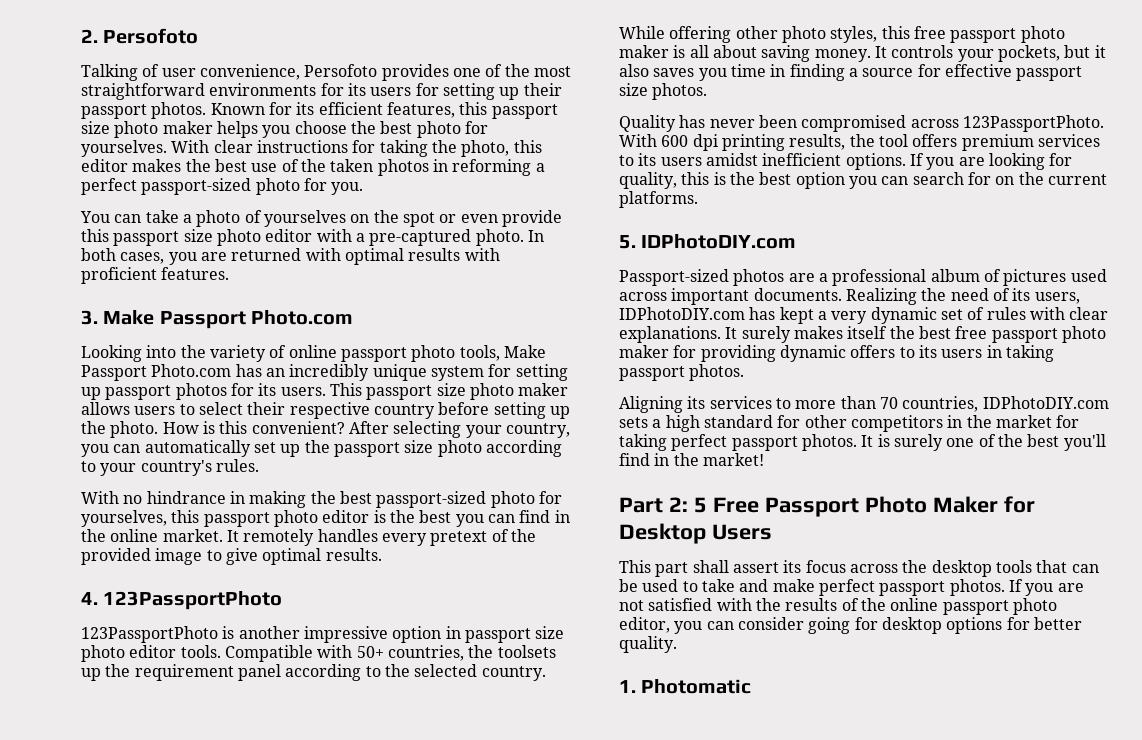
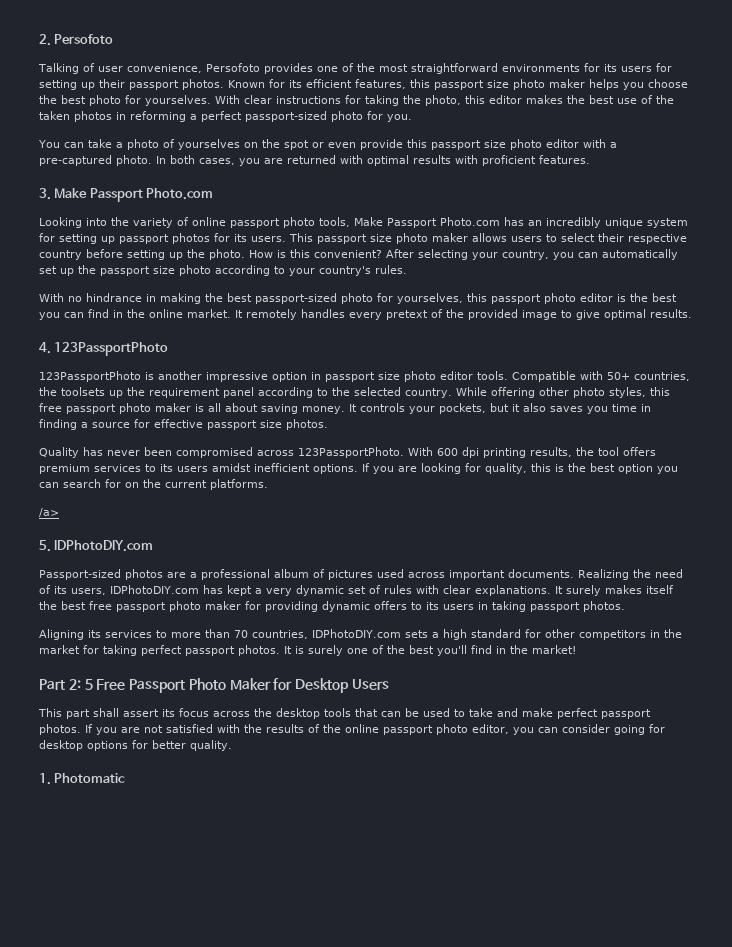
+ /a>

